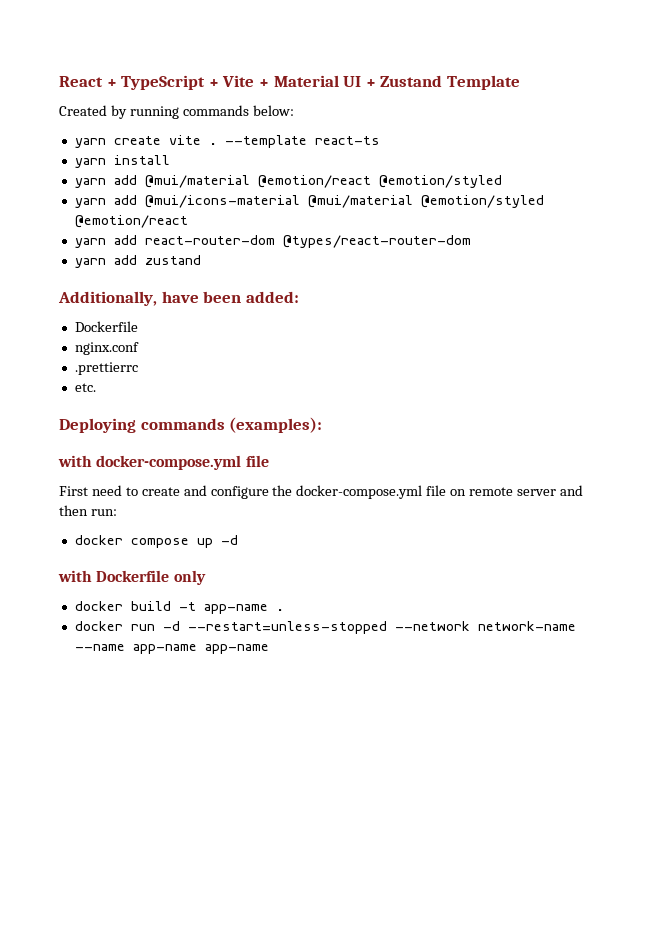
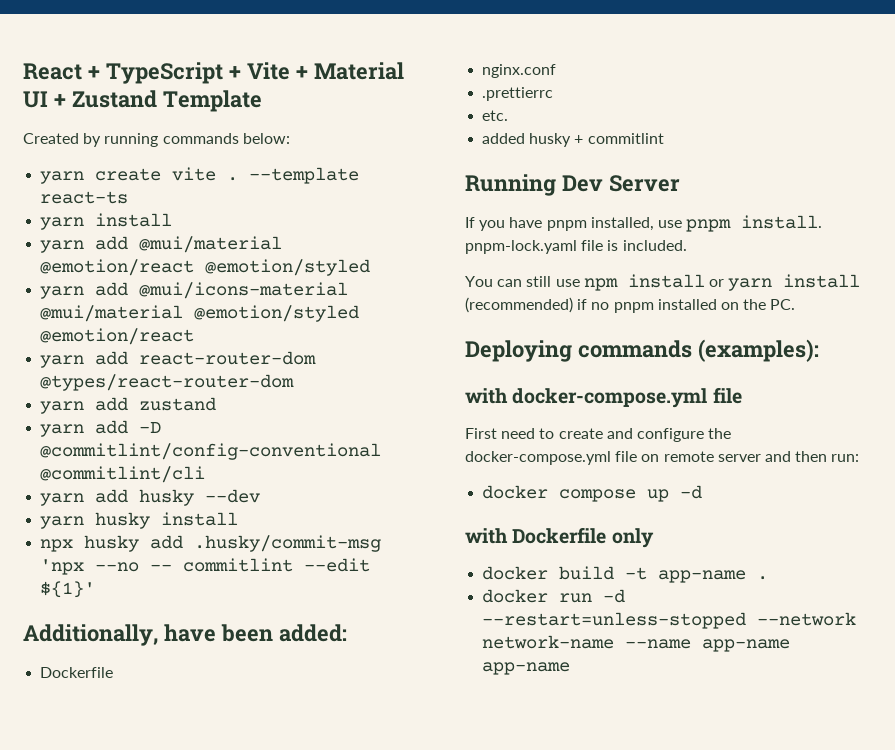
+ yarn add -D @commitlint/config-conventional @commitlint/cli
+ yarn add husky --dev
+ yarn husky install
+ npx husky add .husky/commit-msg 'npx --no -- commitlint --edit ${1}'
+ added husky + commitlint
+ Running Dev Server
+ If you have pnpm installed, use pnpm install. pnpm-lock.yaml file is included.
+ You can still use npm install or yarn install (recommended) if no pnpm installed on the PC.

